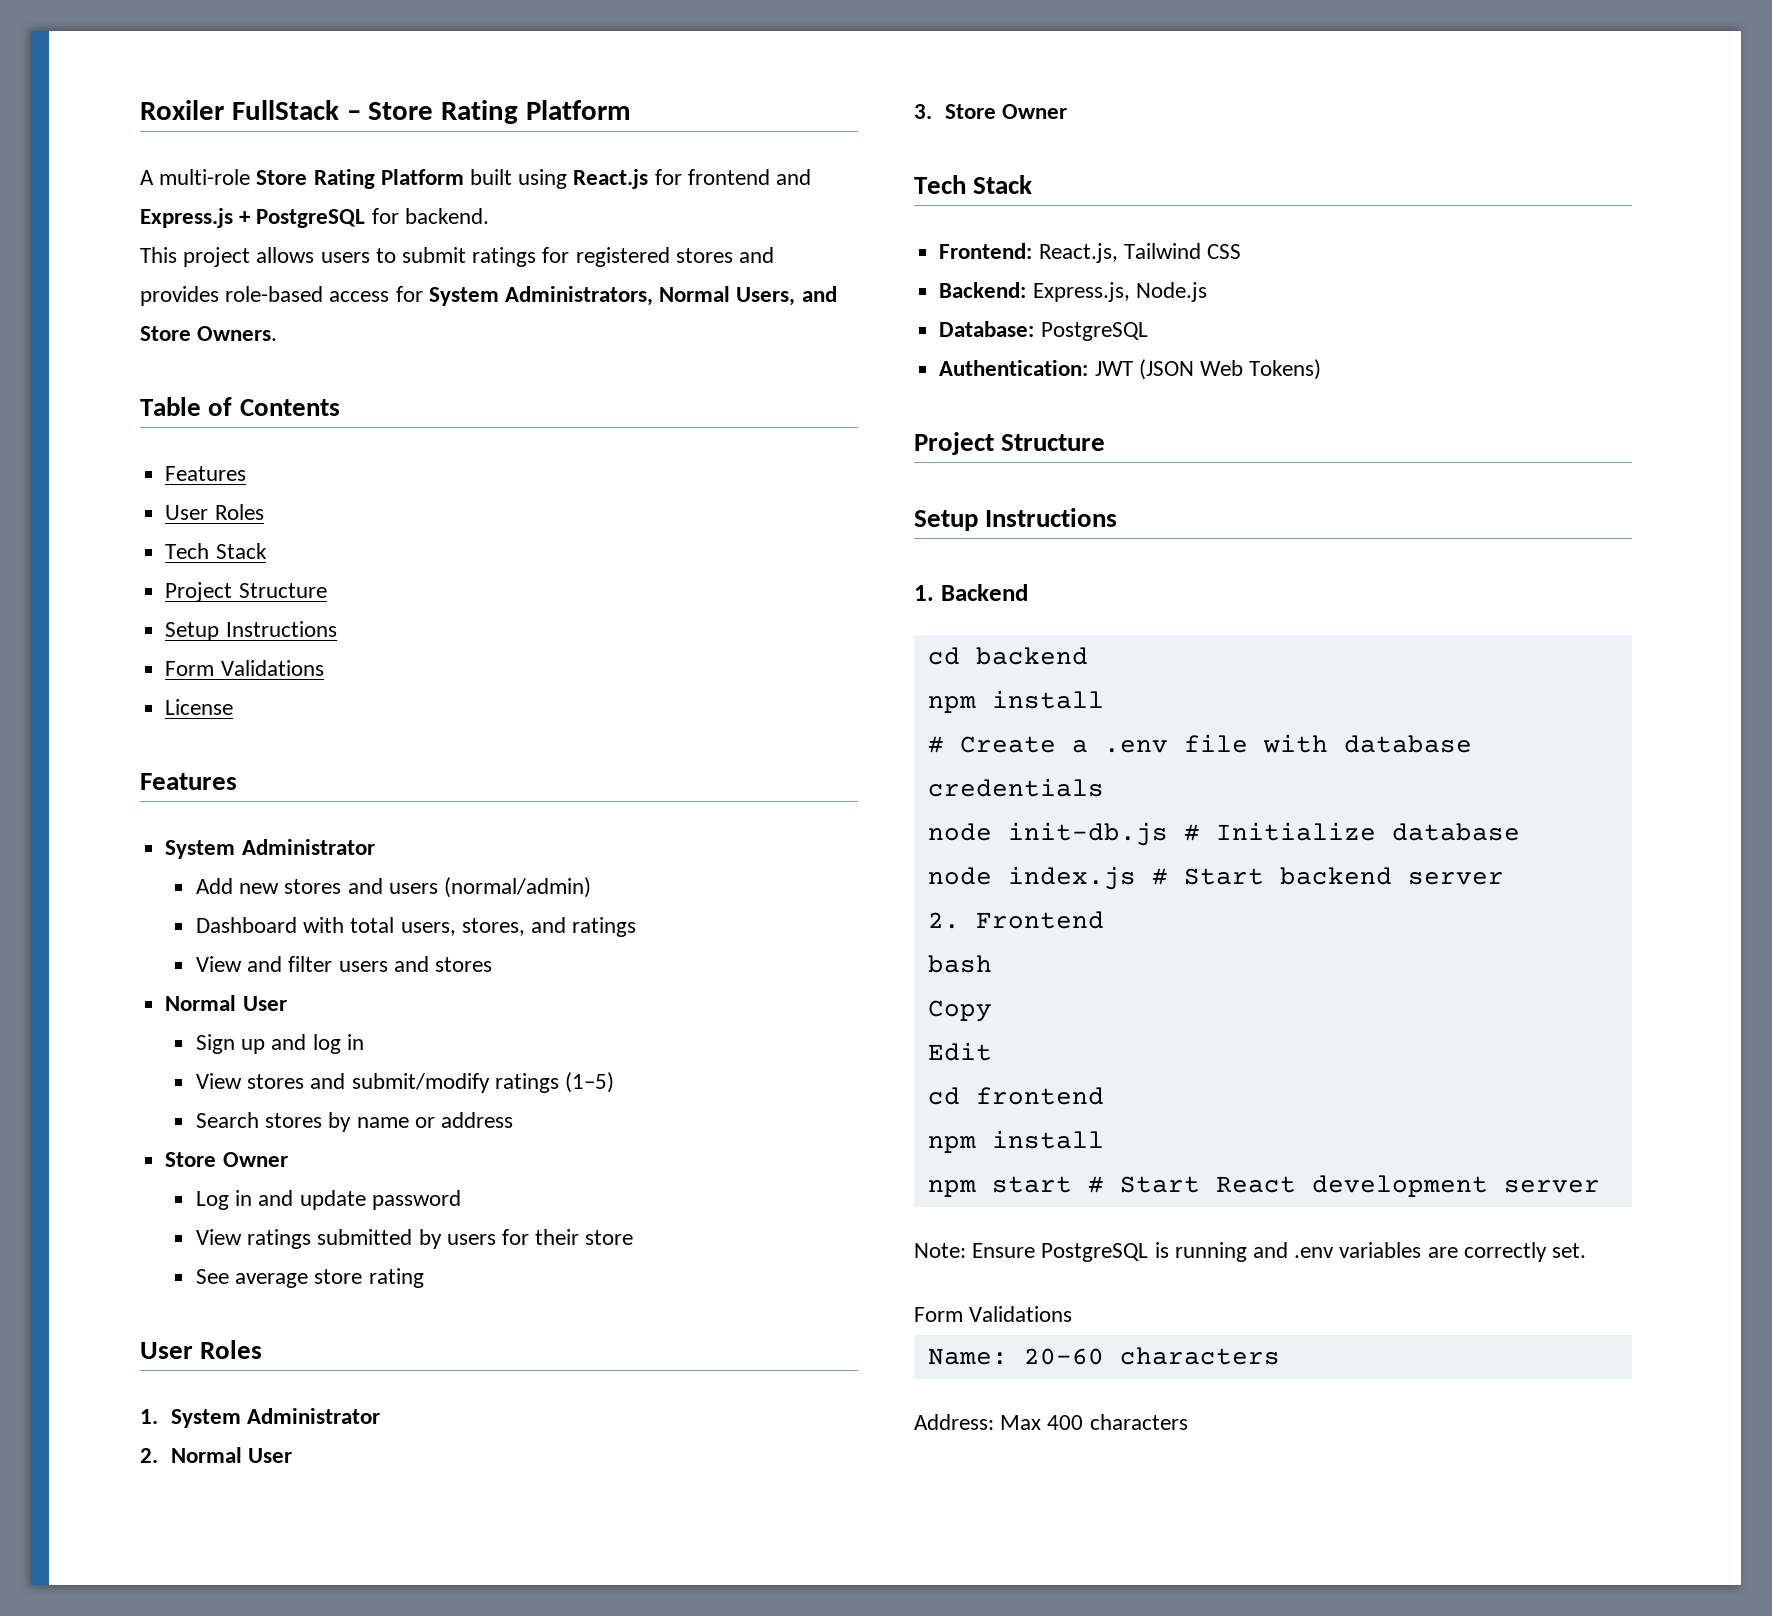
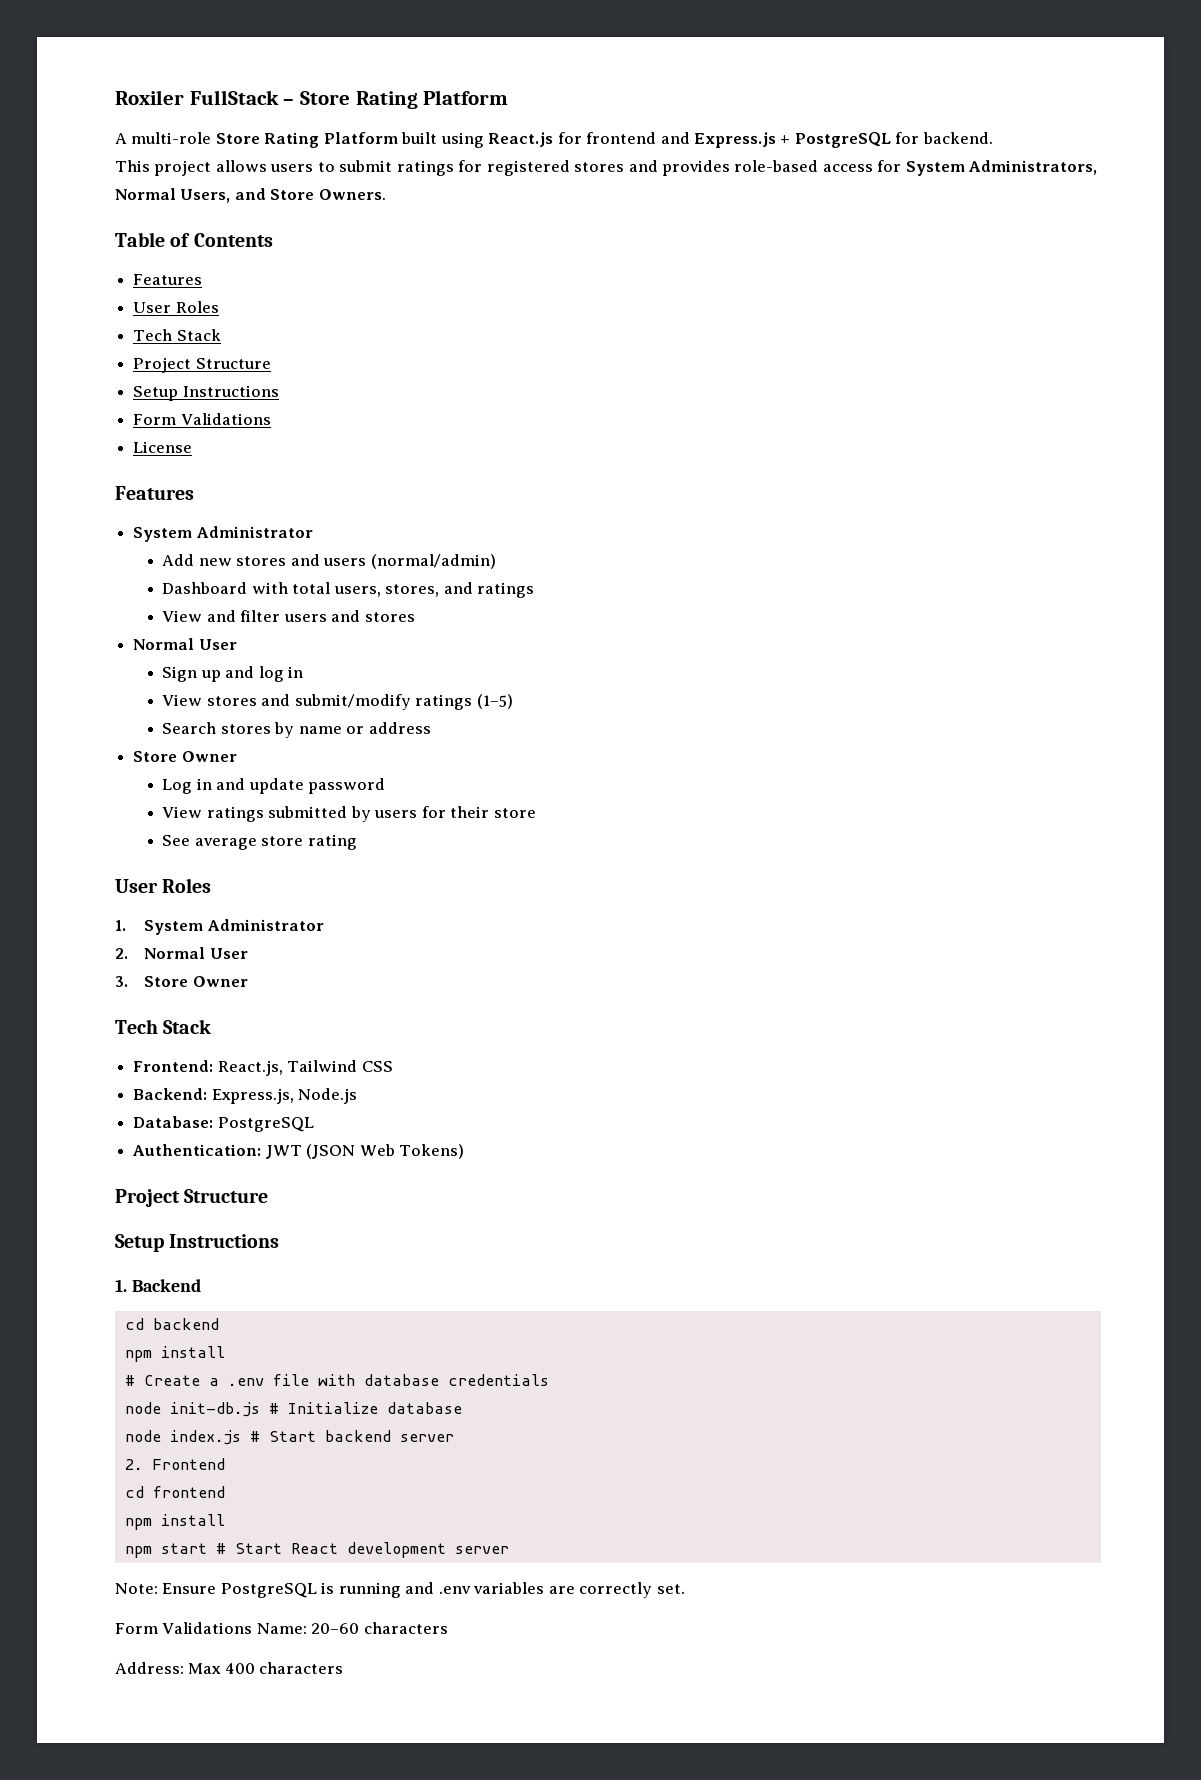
- bash
- Copy
- Edit
  Note: Ensure PostgreSQL is running and .env variables are correctly set.
- Form Validations
- Name: 20–60 characters
+ Form Validations Name: 20–60 characters

